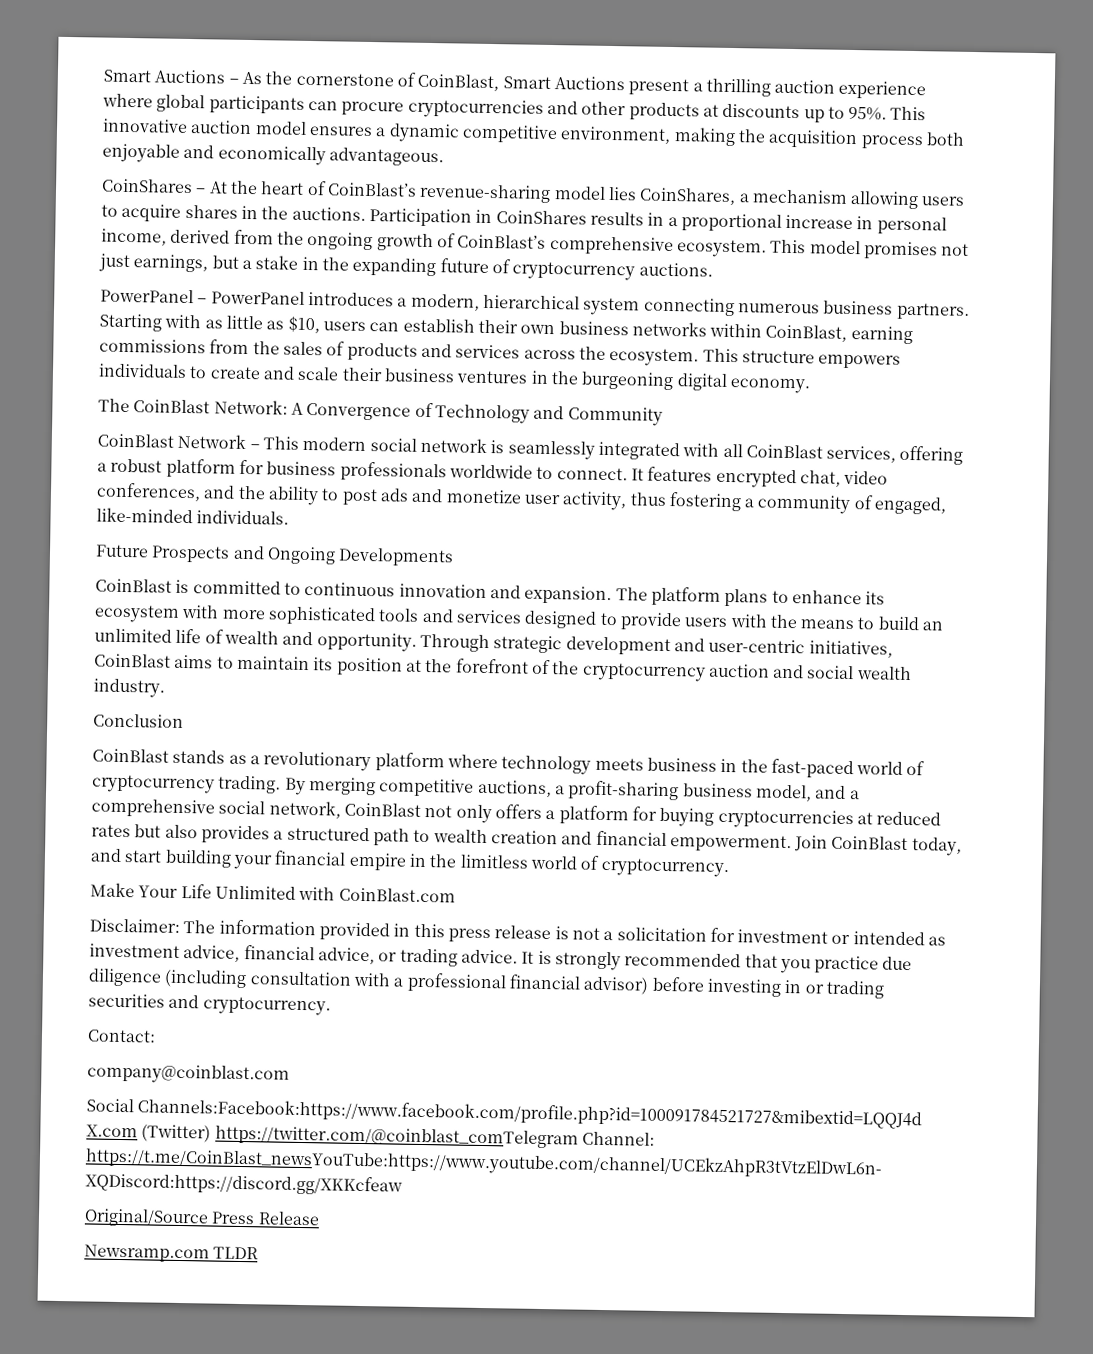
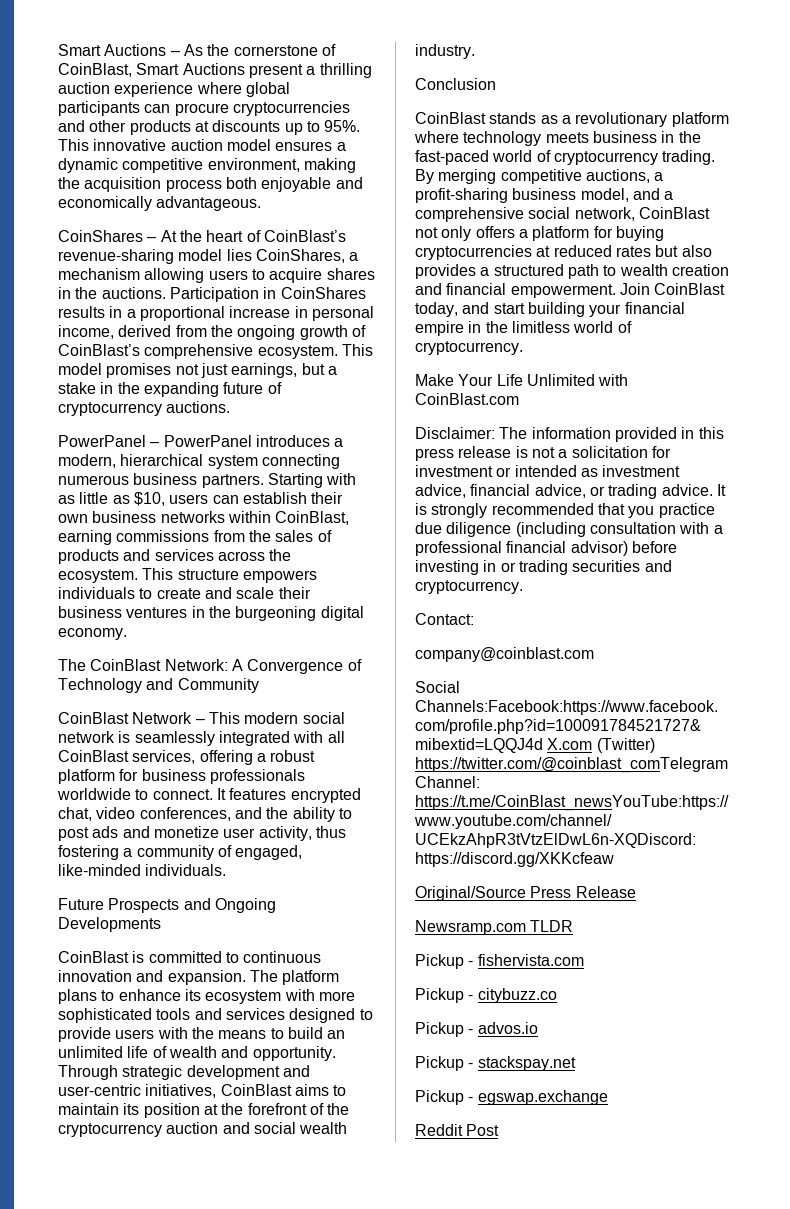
+ Pickup - fishervista.com
+ Pickup - citybuzz.co
+ Pickup - advos.io
+ Pickup - stackspay.net
+ Pickup - egswap.exchange
+ Reddit Post

